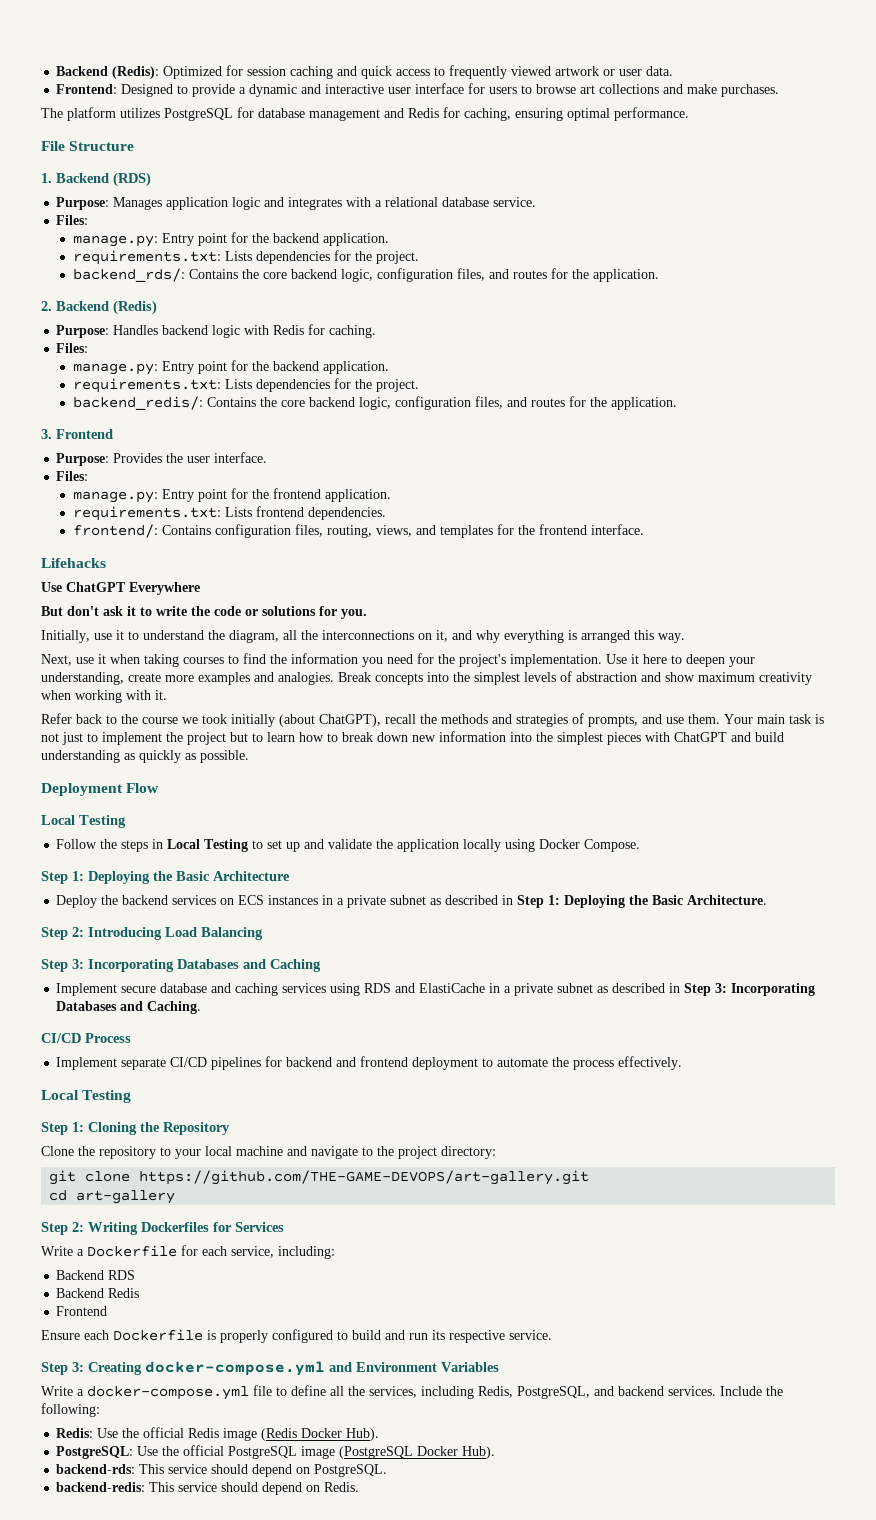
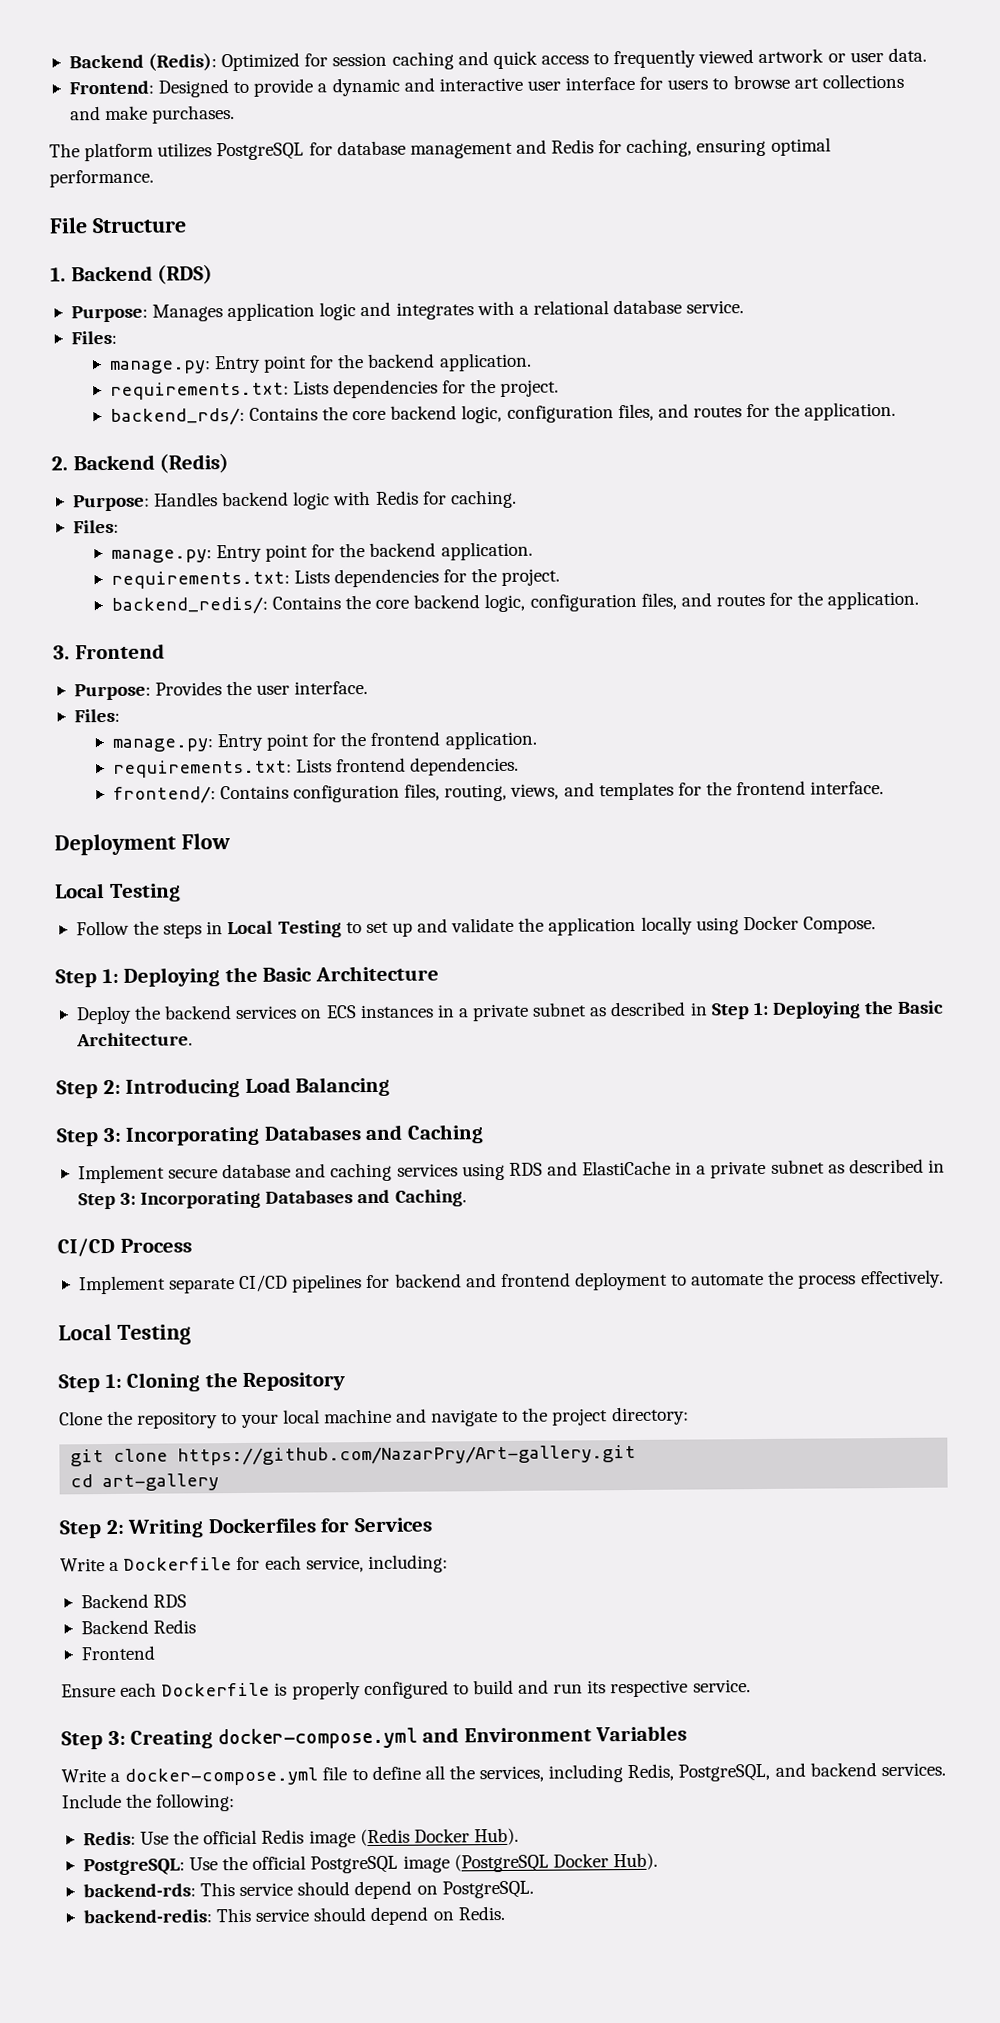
- Lifehacks
- Use ChatGPT Everywhere
- But don't ask it to write the code or solutions for you.
- Initially, use it to understand the diagram, all the interconnections on it, and why everything is arranged this way.
- Next, use it when taking courses to find the information you need for the project's implementation. Use it here to deepen your understanding, create more examples and analogies. Break concepts into the simplest levels of abstraction and show maximum creativity when working with it.
- Refer back to the course we took initially (about ChatGPT), recall the methods and strategies of prompts, and use them. Your main task is not just to implement the project but to learn how to break down new information into the simplest pieces with ChatGPT and build understanding as quickly as possible.
- git clone https://github.com/THE-GAME-DEVOPS/art-gallery.git
+ git clone https://github.com/NazarPry/Art-gallery.git

